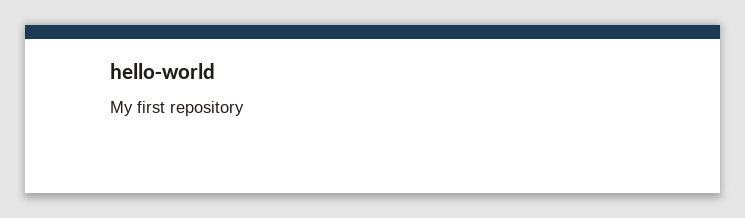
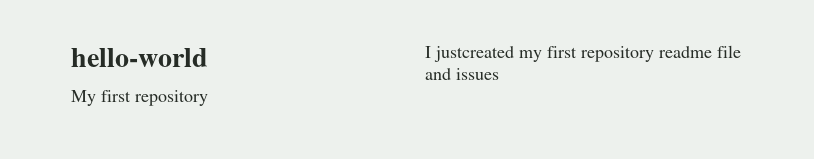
+ I justcreated my first repository readme file and issues

